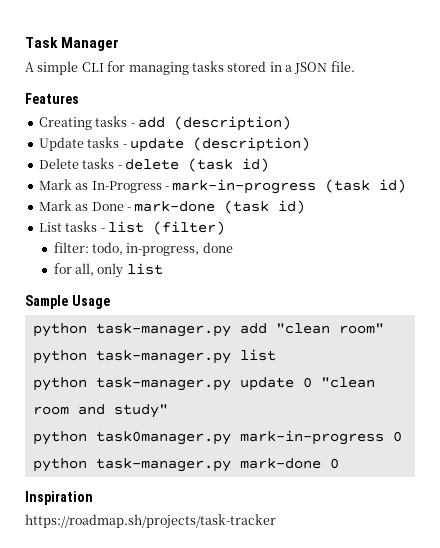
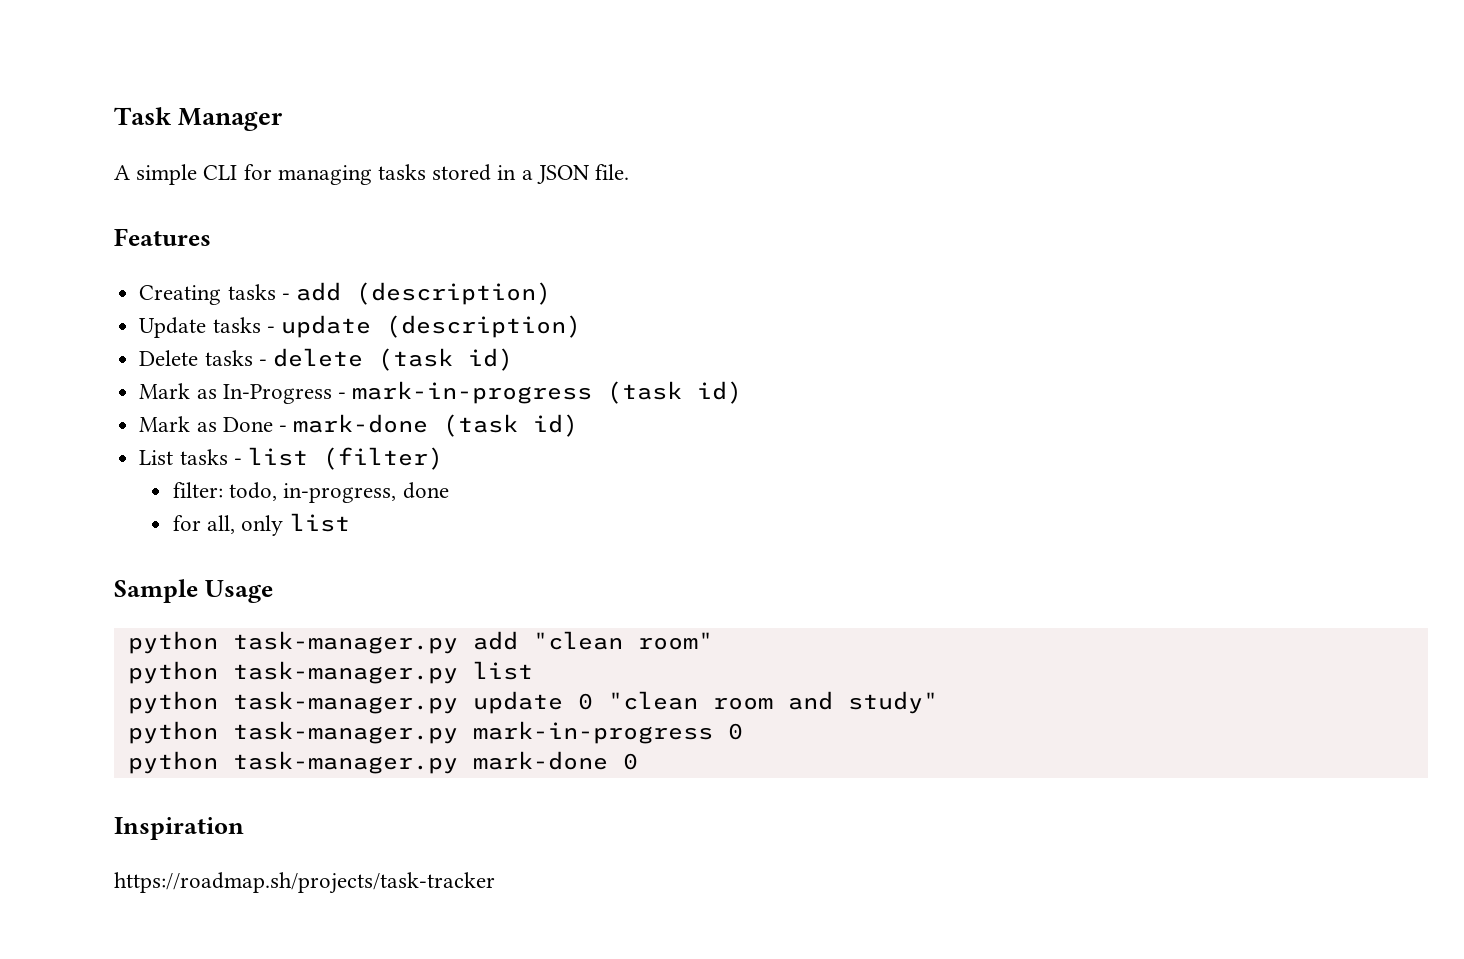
- python task0manager.py mark-in-progress 0
+ python task-manager.py mark-in-progress 0

